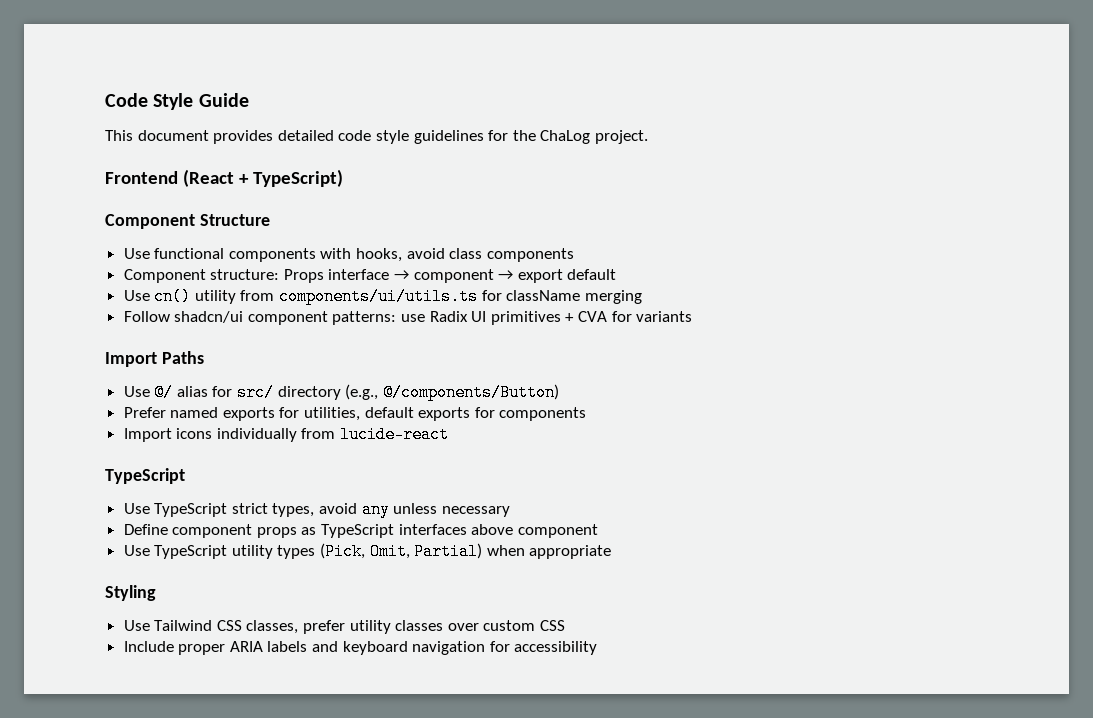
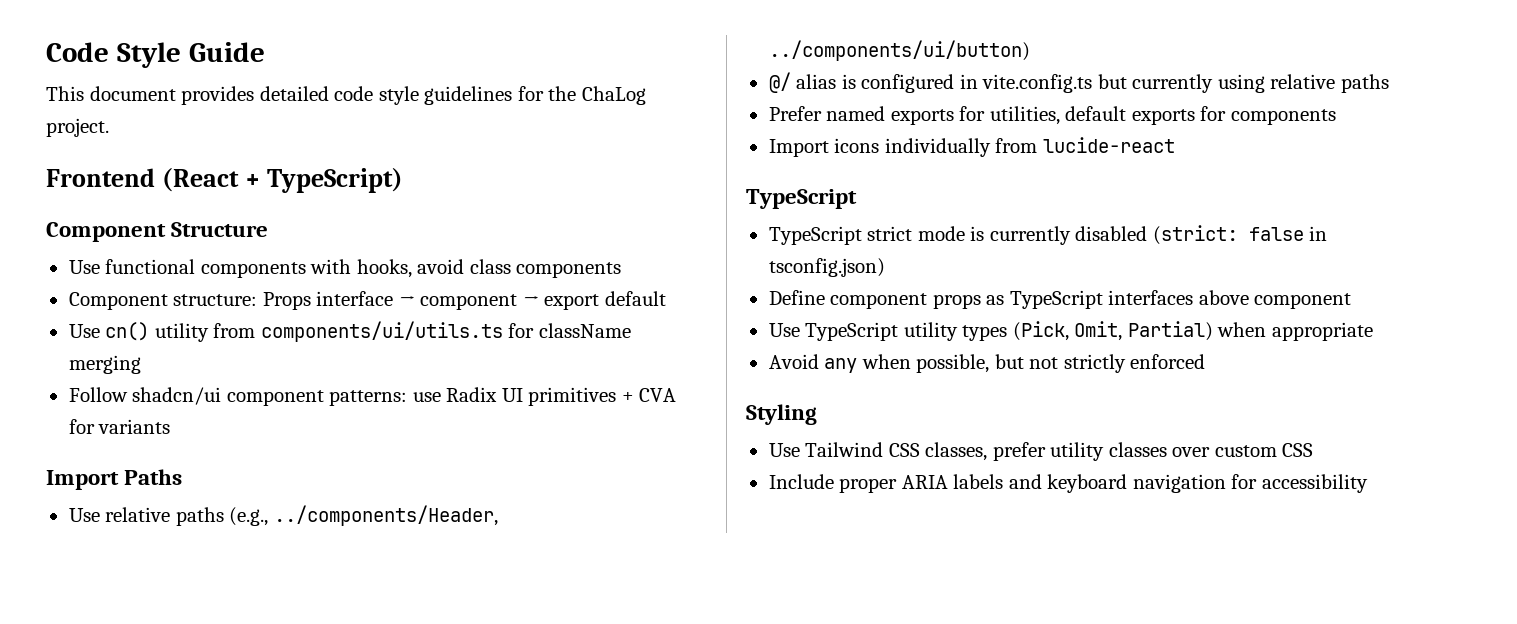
- Use @/ alias for src/ directory (e.g., @/components/Button)
+ Use relative paths (e.g., ../components/Header, ../components/ui/button)
+ @/ alias is configured in vite.config.ts but currently using relative paths
- Use TypeScript strict types, avoid any unless necessary
+ TypeScript strict mode is currently disabled (strict: false in tsconfig.json)
+ Avoid any when possible, but not strictly enforced

